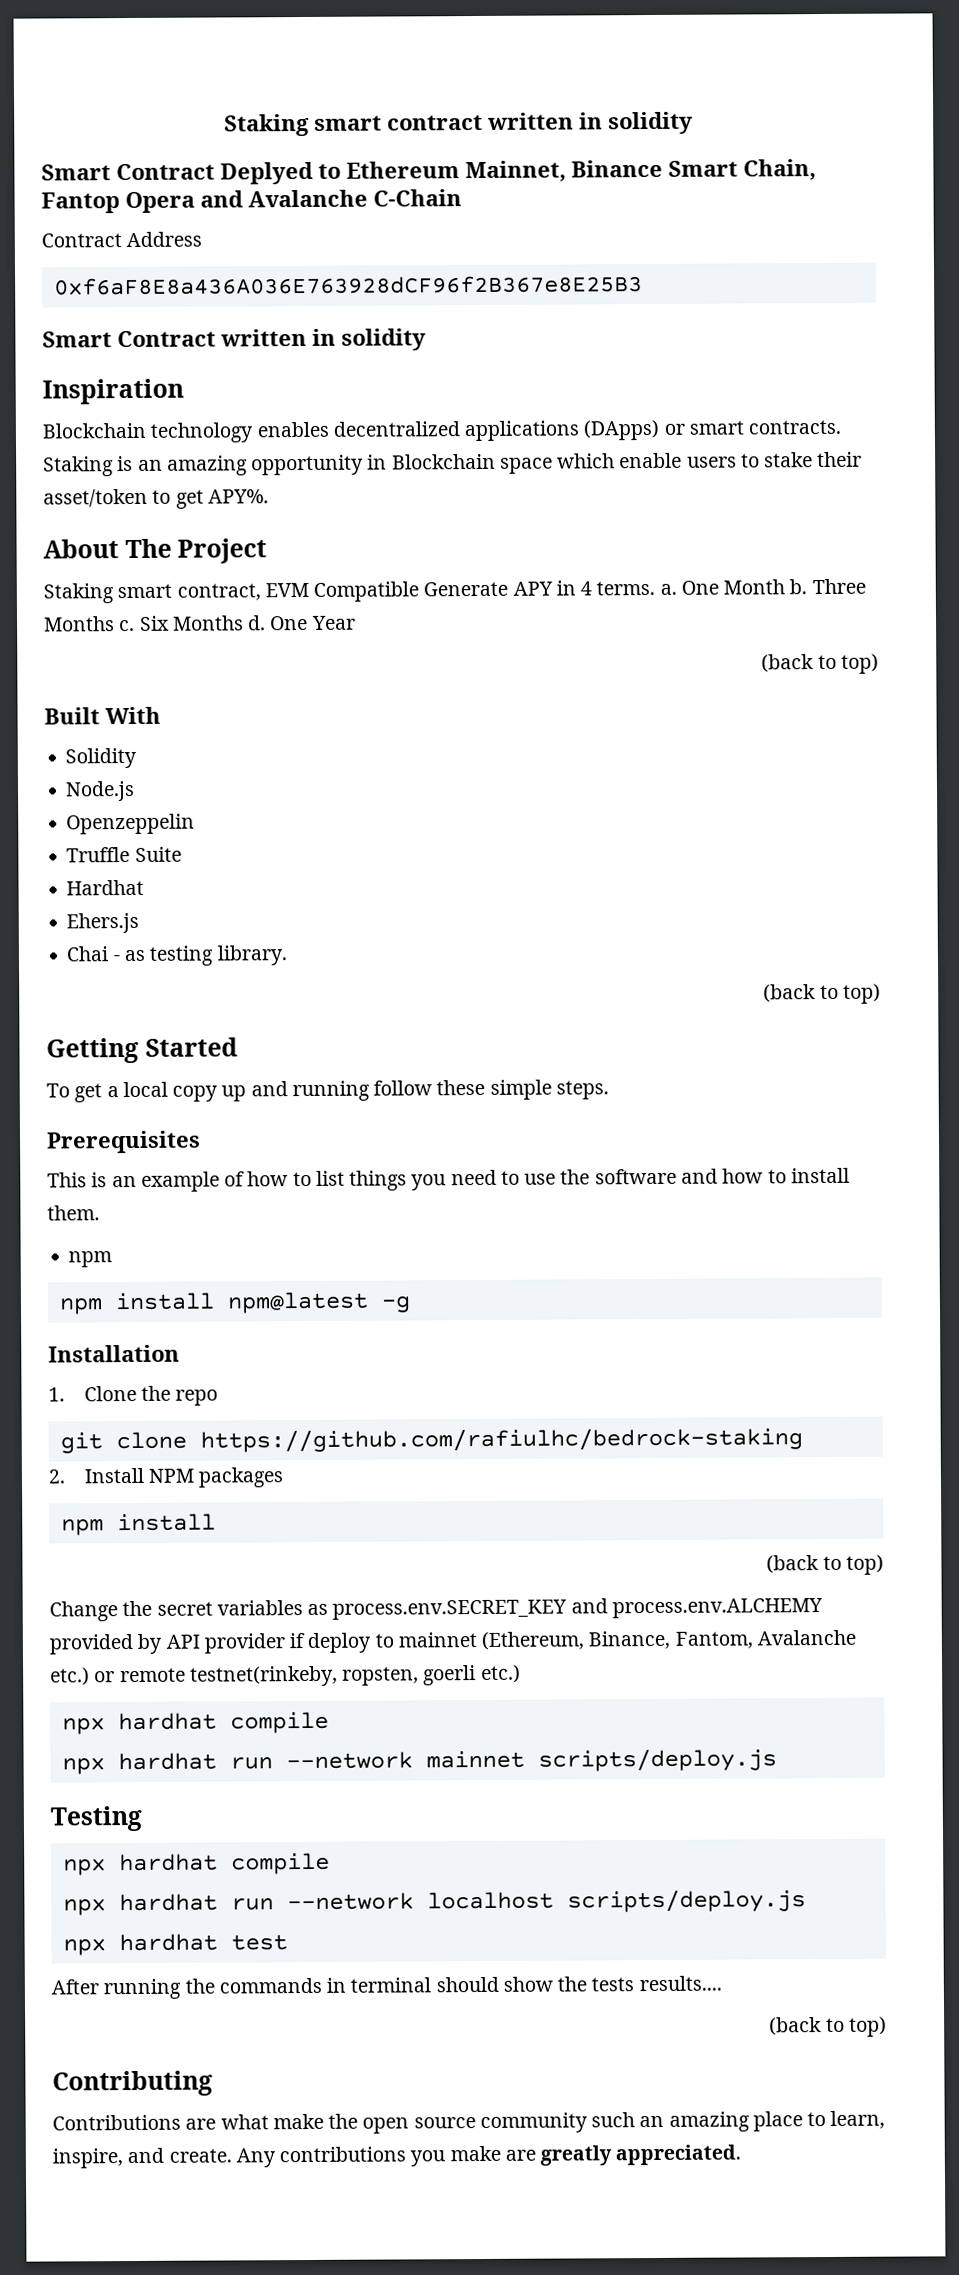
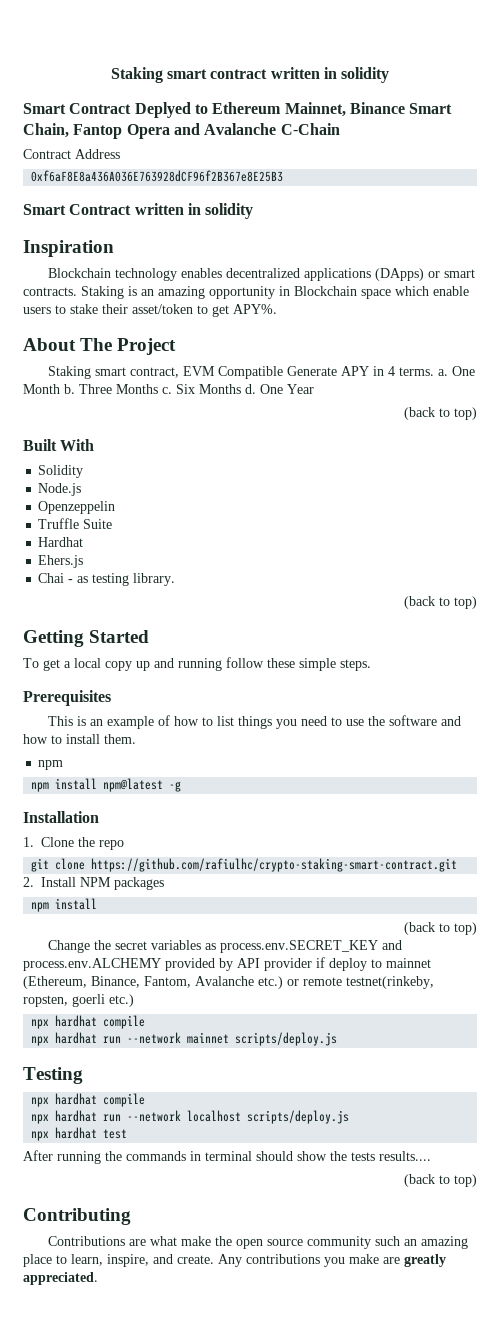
- git clone https://github.com/rafiulhc/bedrock-staking
+ git clone https://github.com/rafiulhc/crypto-staking-smart-contract.git

